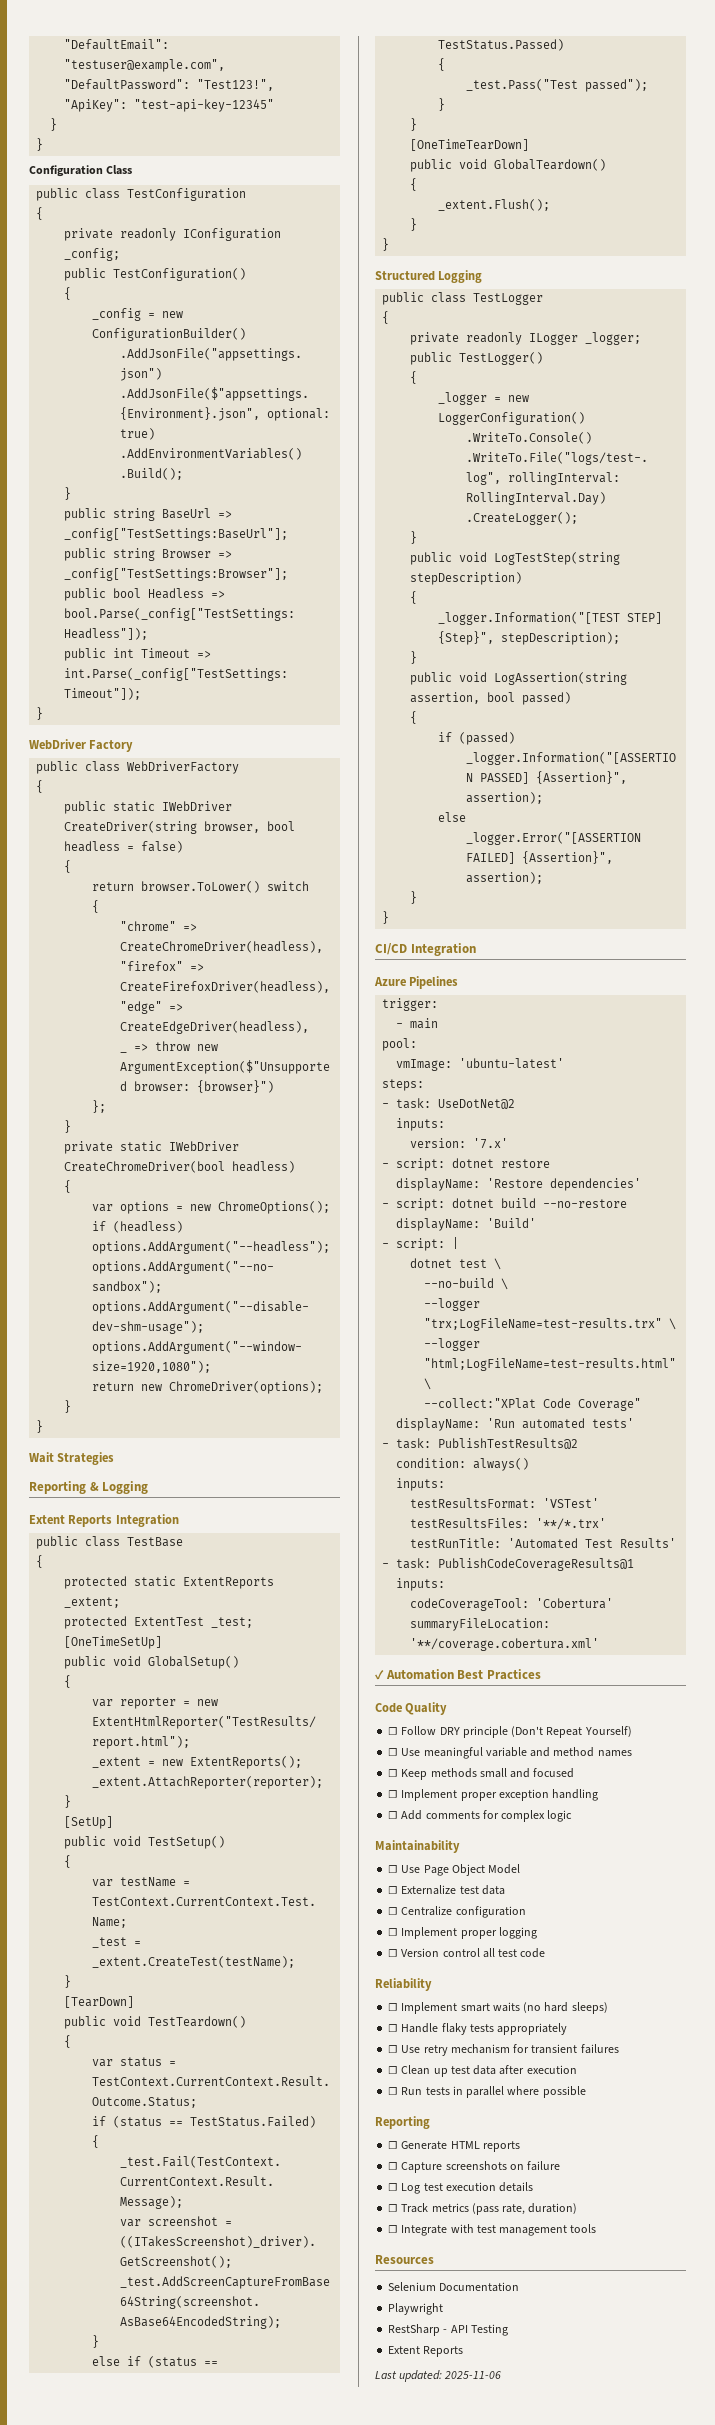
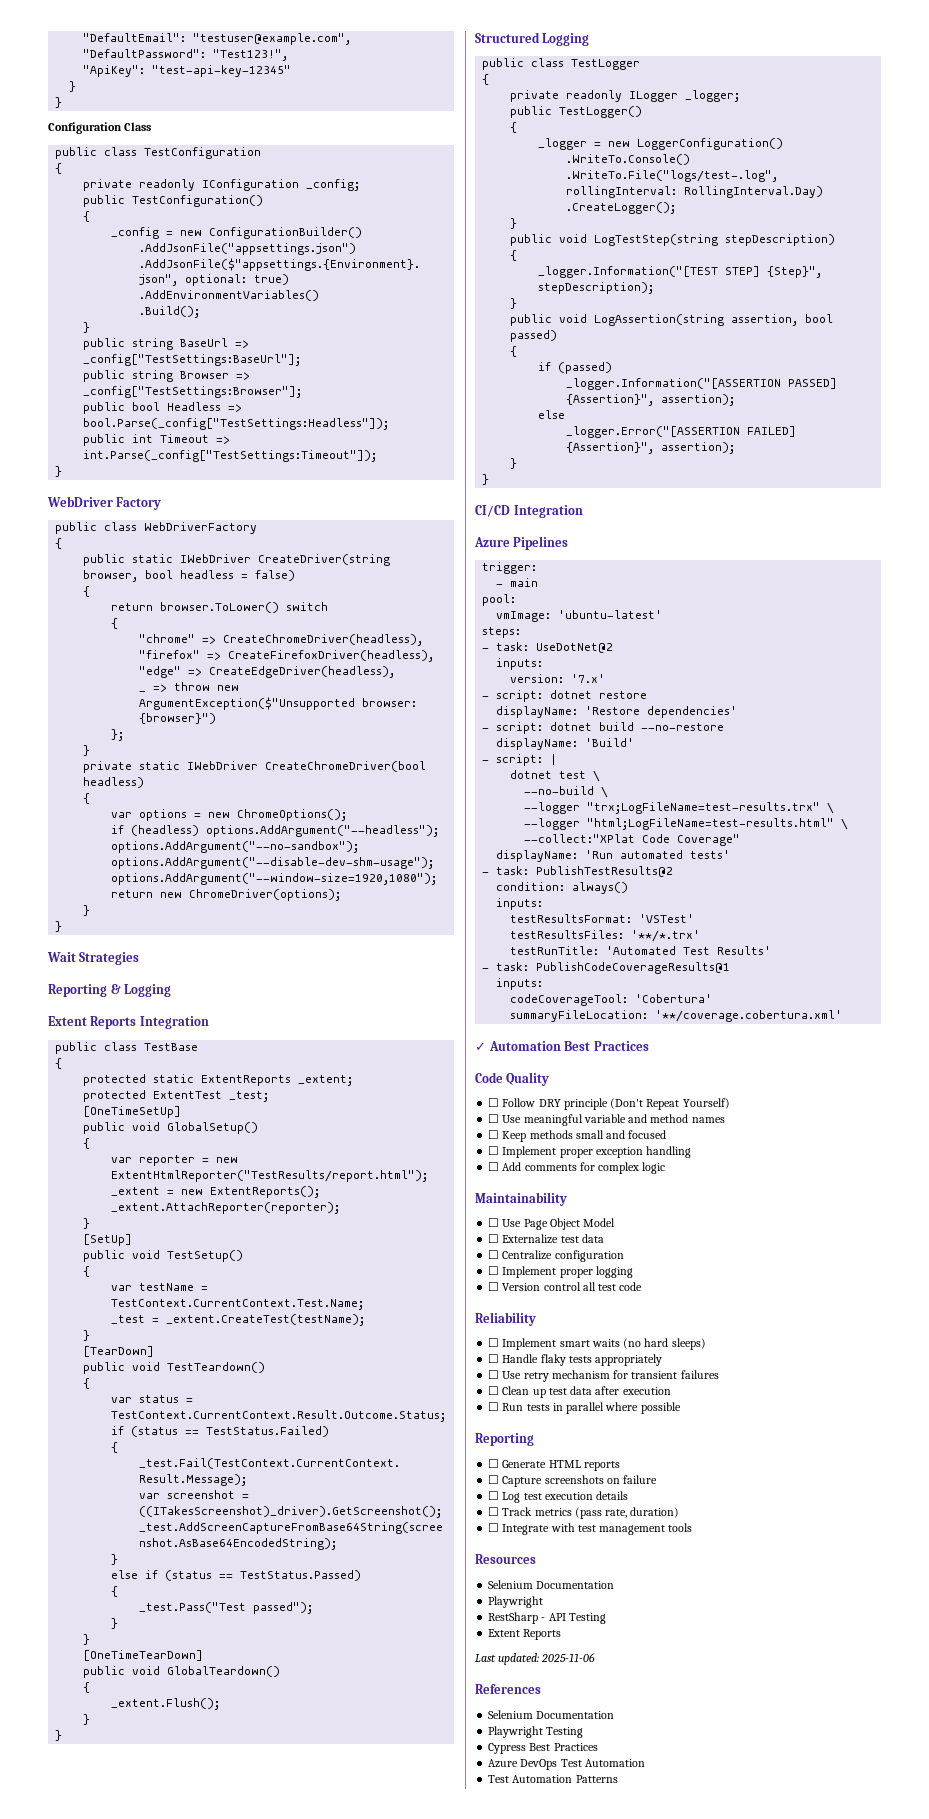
+ References
+ Selenium Documentation
+ Playwright Testing
+ Cypress Best Practices
+ Azure DevOps Test Automation
+ Test Automation Patterns

